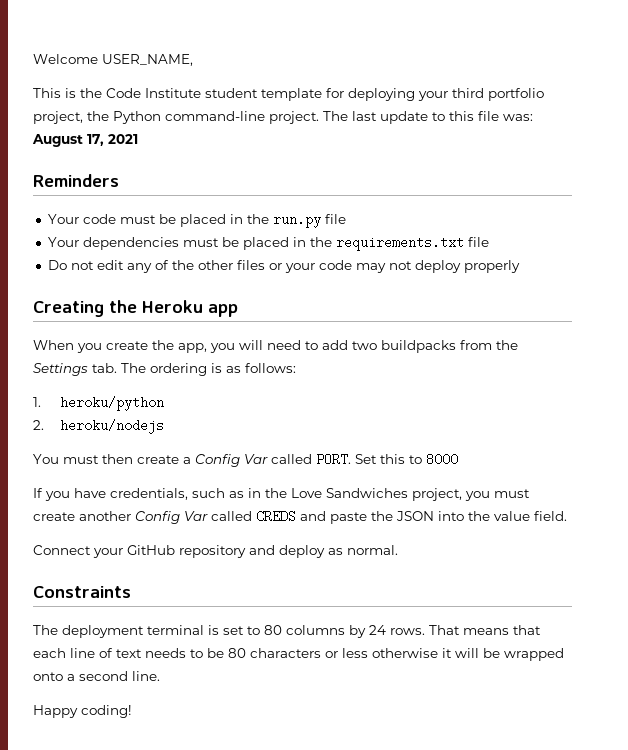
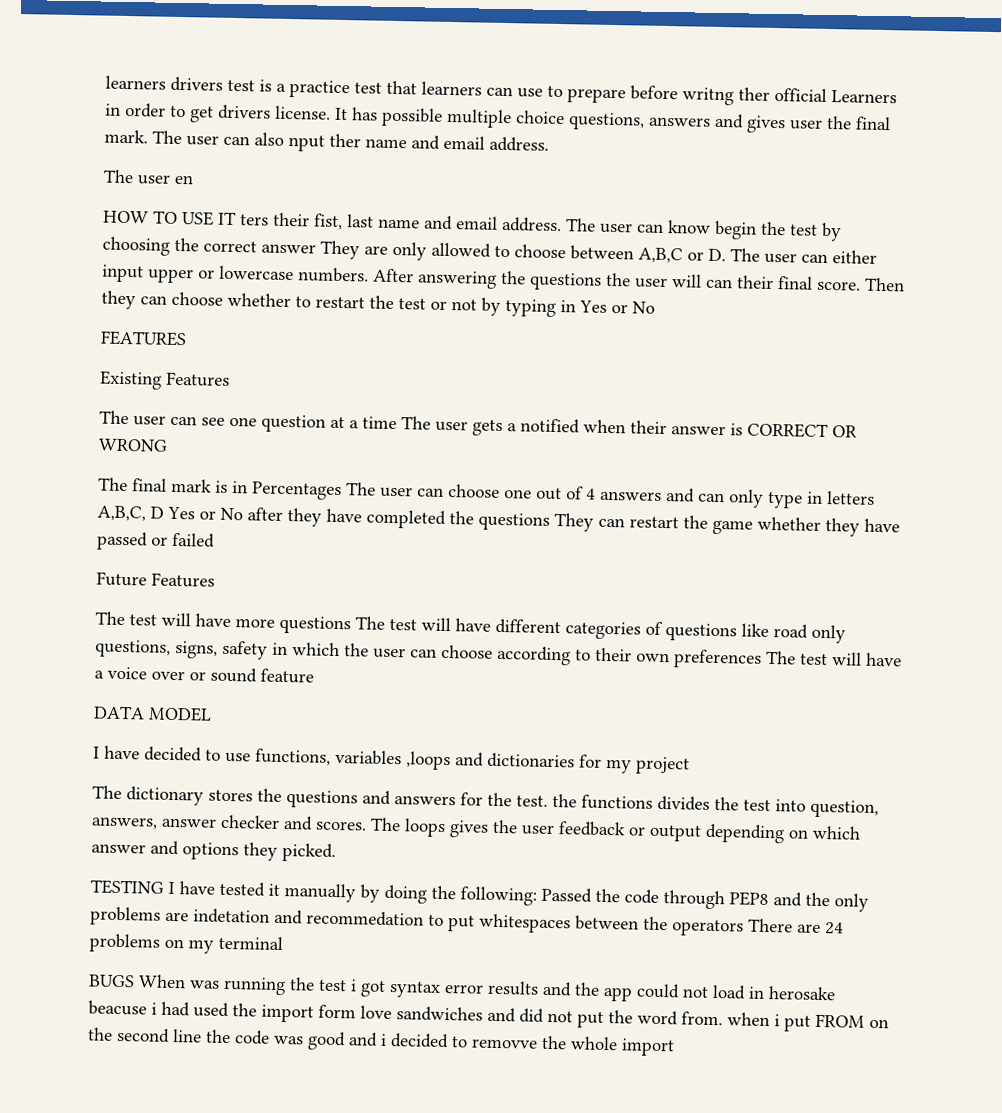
- Welcome USER_NAME,
- This is the Code Institute student template for deploying your third portfolio project, the Python command-line project. The last update to this file was: August 17, 2021
- Reminders
- Your code must be placed in the run.py file
- Your dependencies must be placed in the requirements.txt file
- Do not edit any of the other files or your code may not deploy properly
- Creating the Heroku app
- When you create the app, you will need to add two buildpacks from the Settings tab. The ordering is as follows:
- 1. heroku/python
- 2. heroku/nodejs
- You must then create a Config Var called PORT. Set this to 8000
- If you have credentials, such as in the Love Sandwiches project, you must create another Config Var called CREDS and paste the JSON into the value field.
- Connect your GitHub repository and deploy as normal.
- Constraints
- The deployment terminal is set to 80 columns by 24 rows. That means that each line of text needs to be 80 characters or less otherwise it will be wrapped onto a second line.
- Happy coding!
+ learners drivers test is a practice test that learners can use to prepare before writng ther official Learners in order to get drivers license. It has possible multiple choice questions, answers and gives user the final mark. The user can also nput ther name and email address.
+ The user en
+ HOW TO USE IT ters their fist, last name and email address. The user can know begin the test by choosing the correct answer They are only allowed to choose between A,B,C or D. The user can either input upper or lowercase numbers. After answering the questions the user will can their final score. Then they can choose whether to restart the test or not by typing in Yes or No
+ FEATURES
+ Existing Features
+ The user can see one question at a time The user gets a notified when their answer is CORRECT OR WRONG
+ The final mark is in Percentages The user can choose one out of 4 answers and can only type in letters A,B,C, D Yes or No after they have completed the questions They can restart the game whether they have passed or failed
+ Future Features
+ The test will have more questions The test will have different categories of questions like road only questions, signs, safety in which the user can choose according to their own preferences The test will have a voice over or sound feature
+ DATA MODEL
+ I have decided to use functions, variables ,loops and dictionaries for my project
+ The dictionary stores the questions and answers for the test. the functions divides the test into question, answers, answer checker and scores. The loops gives the user feedback or output depending on which answer and options they picked.
+ TESTING I have tested it manually by doing the following: Passed the code through PEP8 and the only problems are indetation and recommedation to put whitespaces between the operators There are 24 problems on my terminal
+ BUGS When was running the test i got syntax error results and the app could not load in herosake beacuse i had used the import form love sandwiches and did not put the word from. when i put FROM on the second line the code was good and i decided to removve the whole import

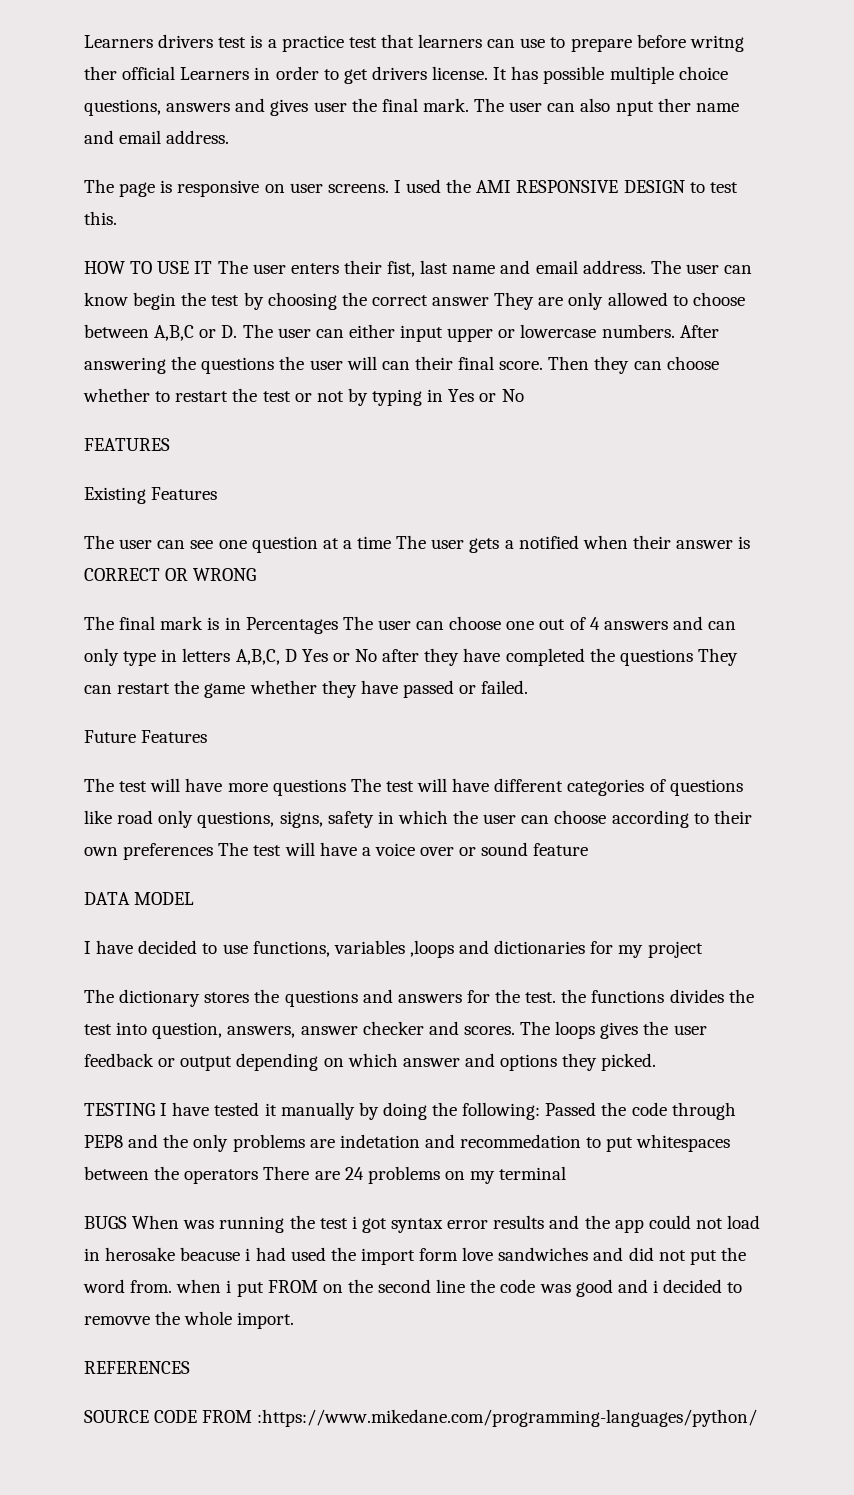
- learners drivers test is a practice test that learners can use to prepare before writng ther official Learners in order to get drivers license.
+ Learners drivers test is a practice test that learners can use to prepare before writng ther official Learners in order to get drivers license.
- The user en
+ The page is responsive on user screens. I used the AMI RESPONSIVE DESIGN to test this.
- HOW TO USE IT ters their fist, last name and email address.
+ HOW TO USE IT The user enters their fist, last name and email address.
- The final mark is in Percentages The user can choose one out of 4 answers and can only type in letters A,B,C, D Yes or No after they have completed the questions They can restart the game whether they have passed or failed
+ The final mark is in Percentages The user can choose one out of 4 answers and can only type in letters A,B,C, D Yes or No after they have completed the questions They can restart the game whether they have passed or failed.
- BUGS When was running the test i got syntax error results and the app could not load in herosake beacuse i had used the import form love sandwiches and did not put the word from. when i put FROM on the second line the code was good and i decided to removve the whole import
+ BUGS When was running the test i got syntax error results and the app could not load in herosake beacuse i had used the import form love sandwiches and did not put the word from. when i put FROM on the second line the code was good and i decided to removve the whole import.
+ REFERENCES
+ SOURCE CODE FROM :https://www.mikedane.com/programming-languages/python/

